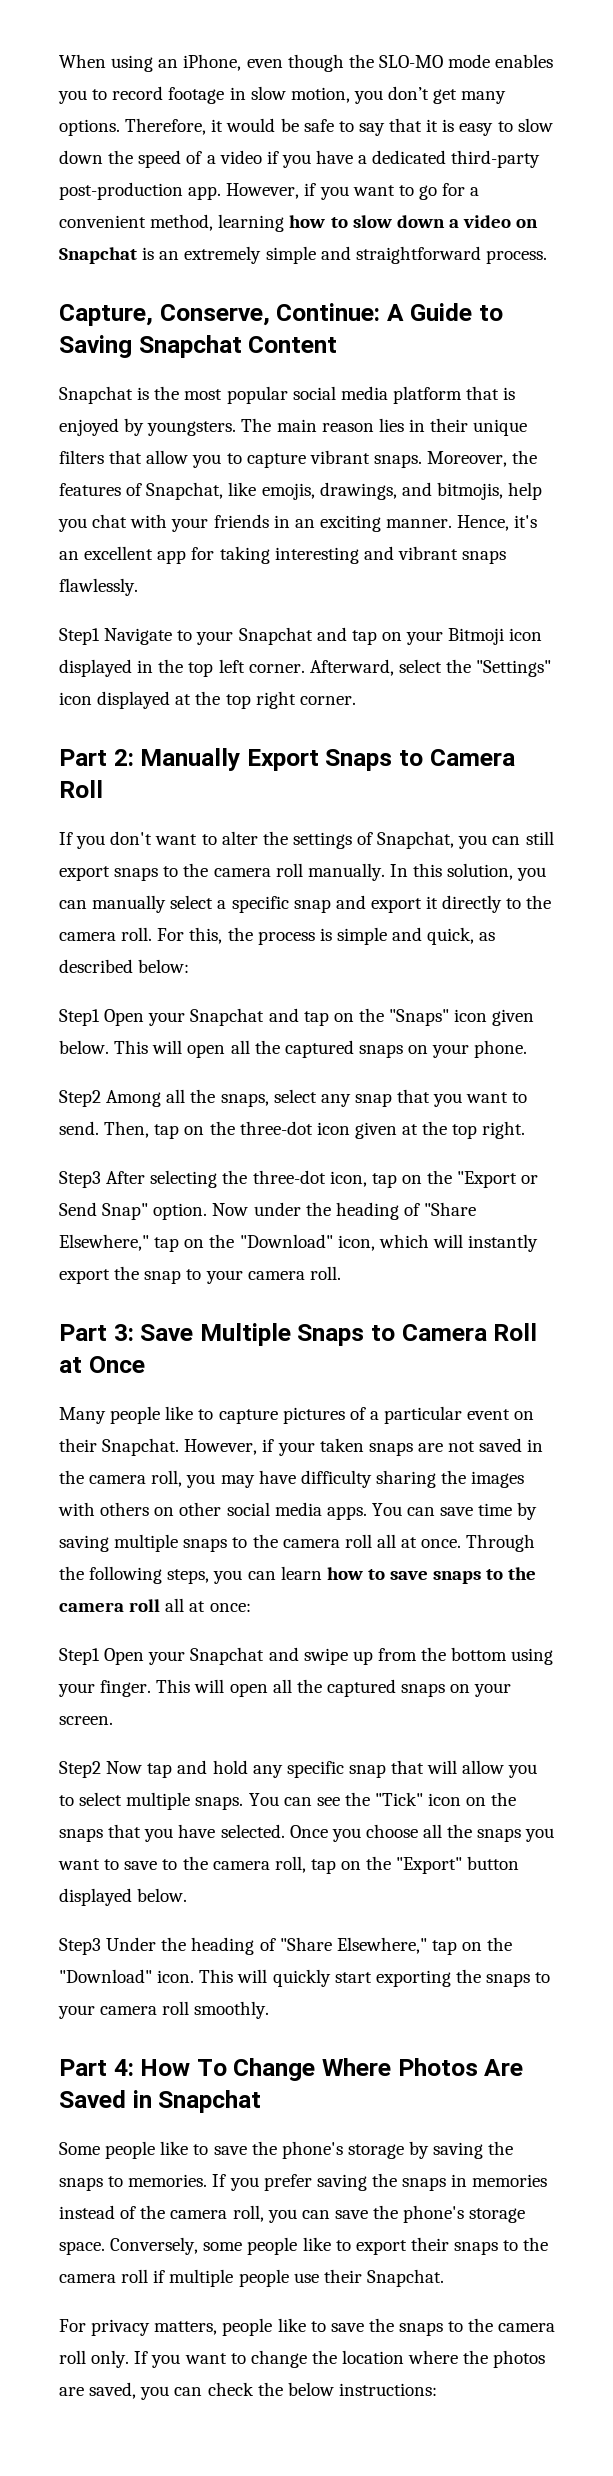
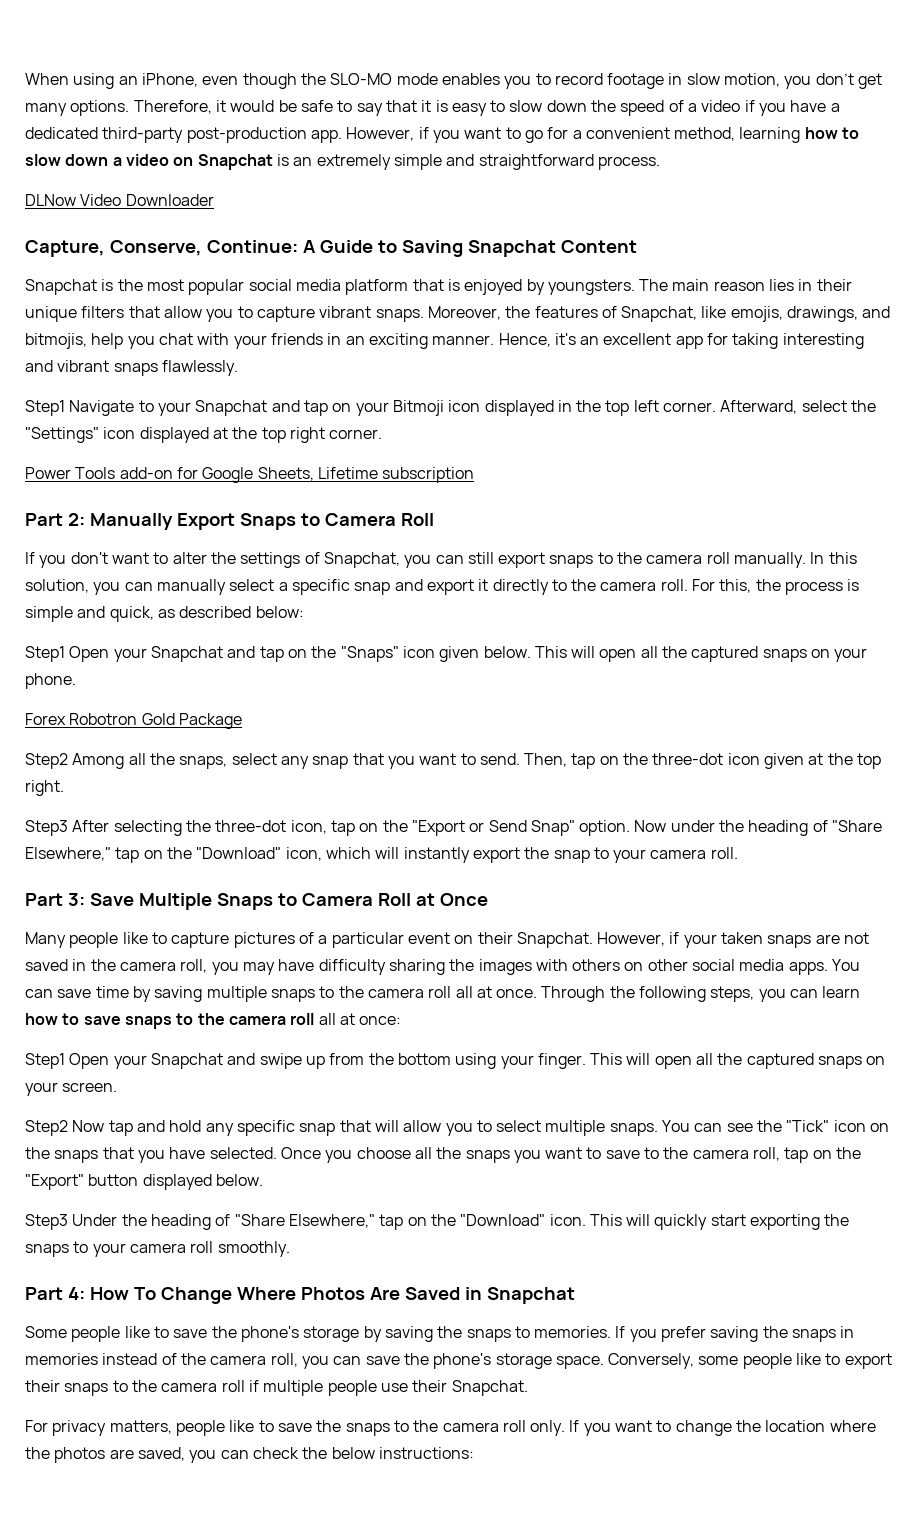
+ DLNow Video Downloader
+ Power Tools add-on for Google Sheets, Lifetime subscription
+ Forex Robotron Gold Package

